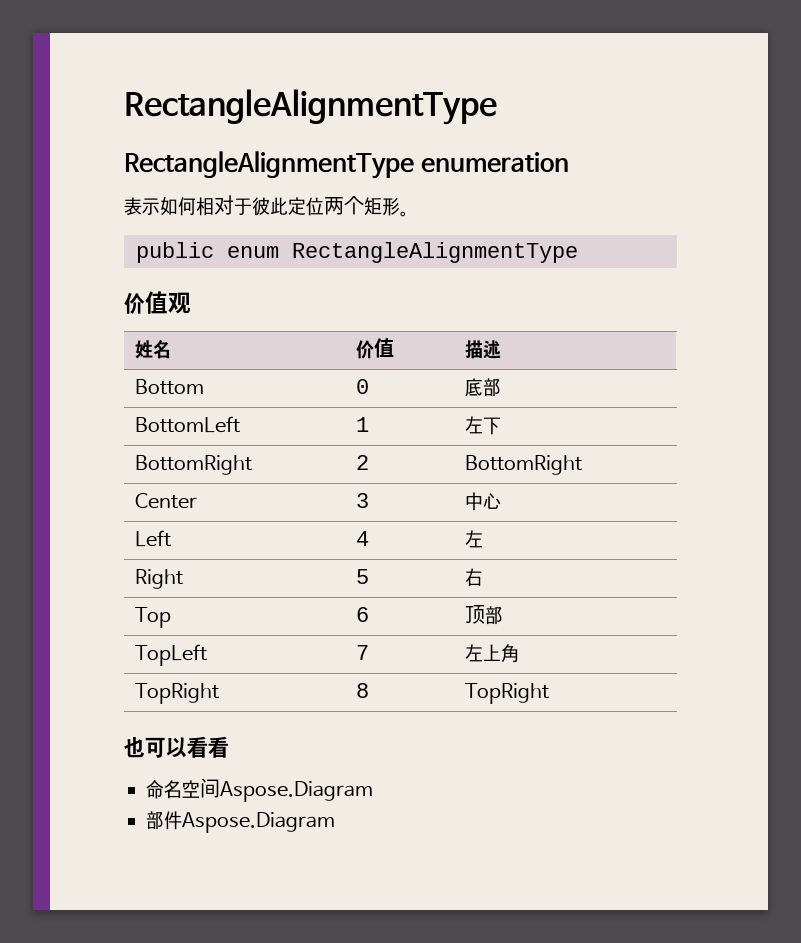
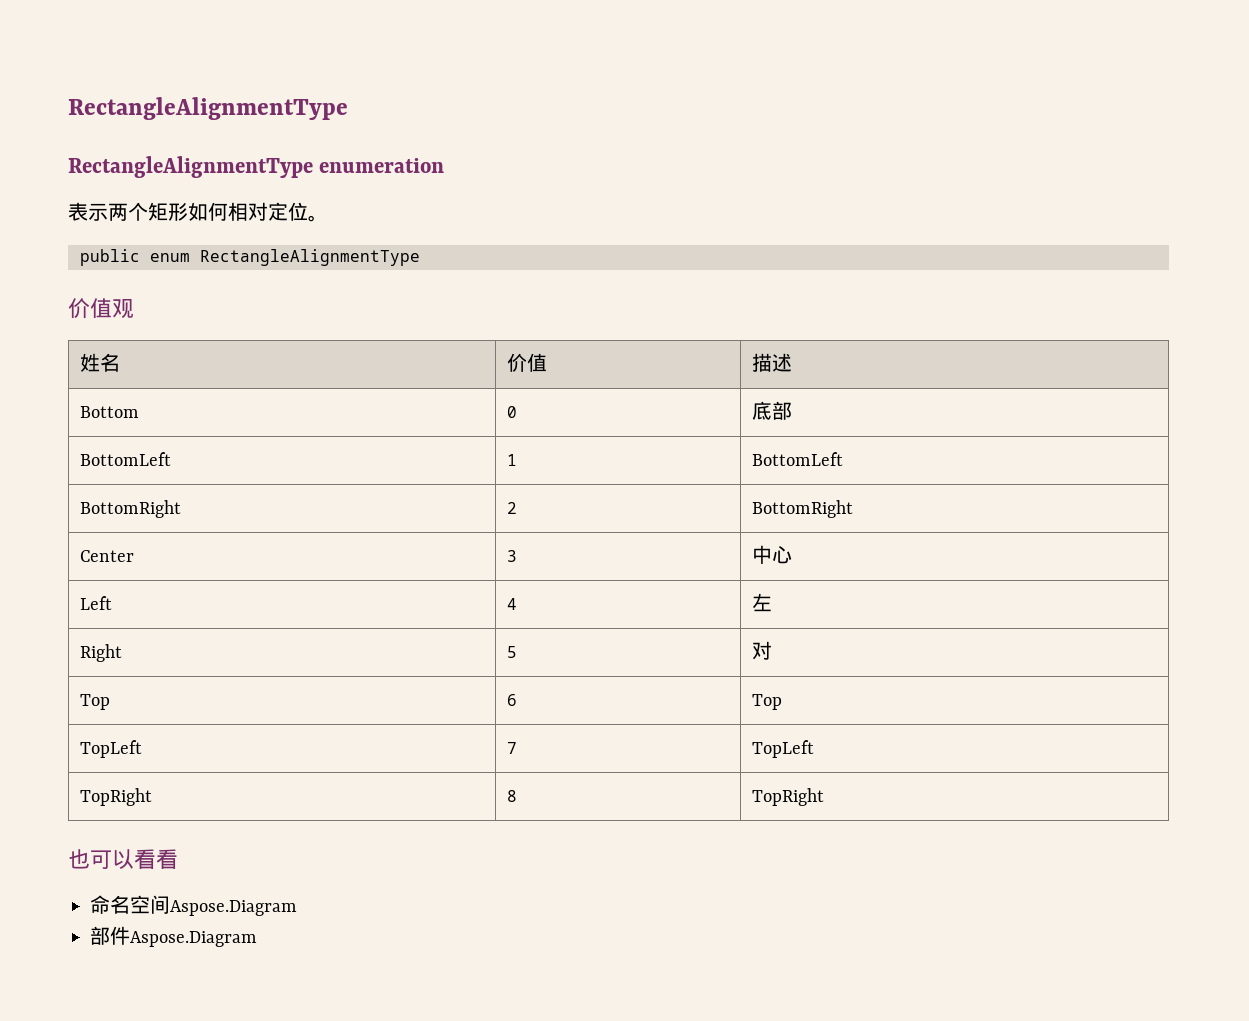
- 表示如何相对于彼此定位两个矩形。
+ 表示两个矩形如何相对定位。
- BottomLeft | 1 | 左下
+ BottomLeft | 1 | BottomLeft
- Right | 5 | 右
+ Right | 5 | 对
- Top | 6 | 顶部
+ Top | 6 | Top
- TopLeft | 7 | 左上角
+ TopLeft | 7 | TopLeft

